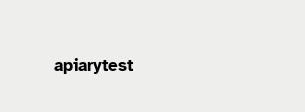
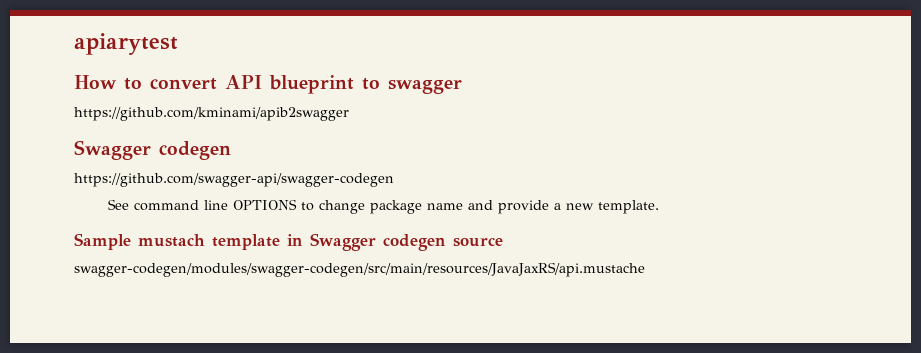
+ How to convert API blueprint to swagger
+ https://github.com/kminami/apib2swagger
+ Swagger codegen
+ https://github.com/swagger-api/swagger-codegen
+ See command line OPTIONS to change package name and provide a new template.
+ Sample mustach template in Swagger codegen source
+ swagger-codegen/modules/swagger-codegen/src/main/resources/JavaJaxRS/api.mustache

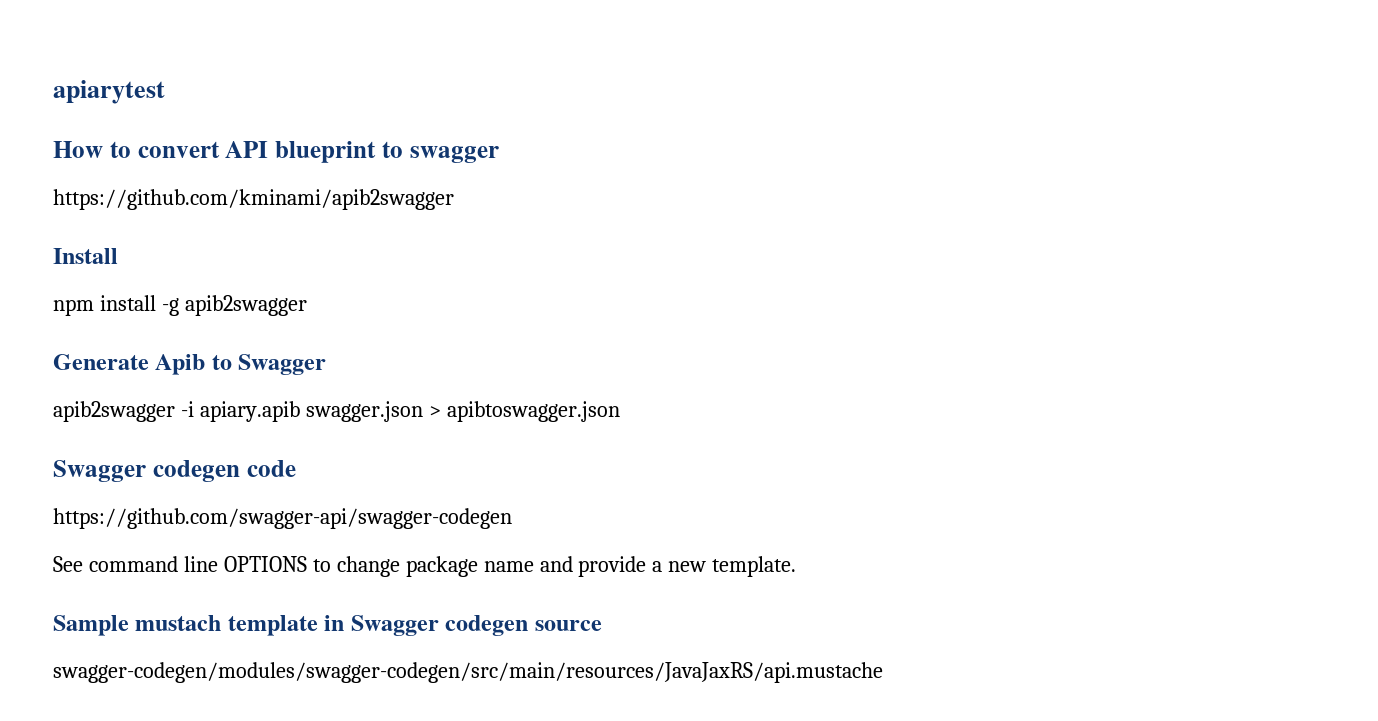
  https://github.com/kminami/apib2swagger
- Swagger codegen
+ Install
+ npm install -g apib2swagger
+ Generate Apib to Swagger
+ apib2swagger -i apiary.apib swagger.json > apibtoswagger.json
+ Swagger codegen code

